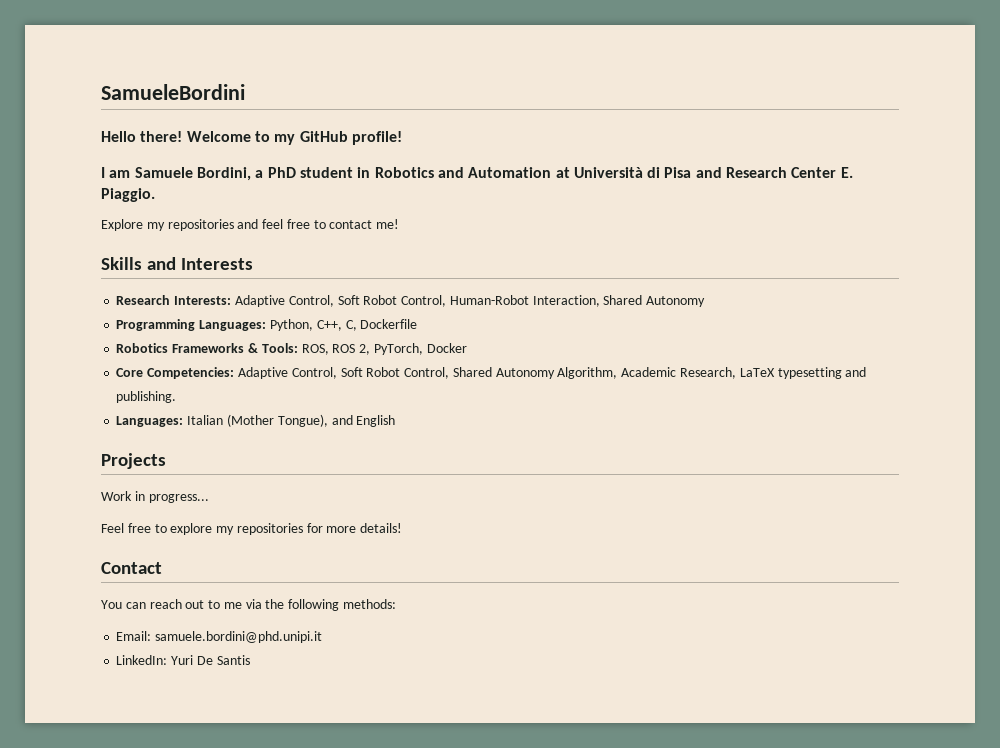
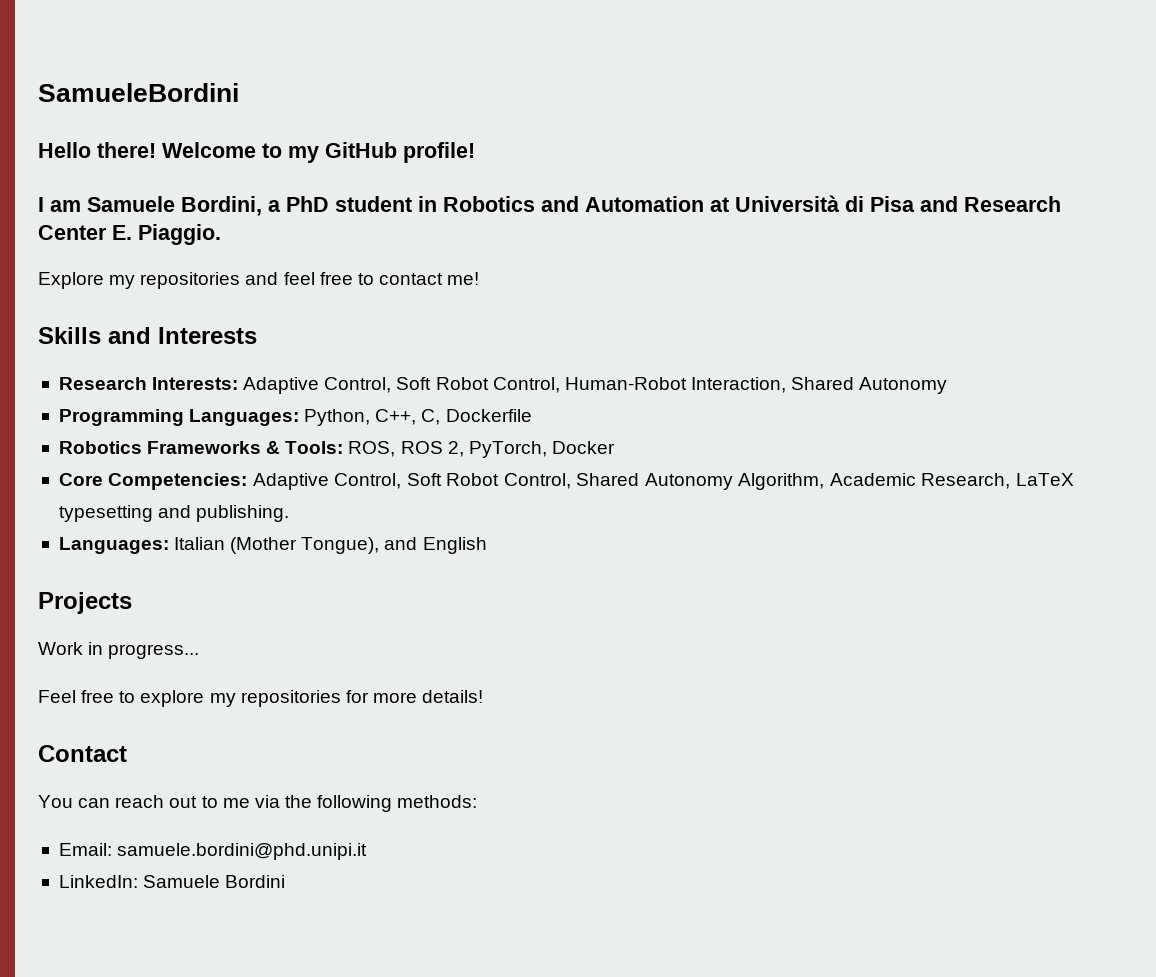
- LinkedIn: Yuri De Santis
+ LinkedIn: Samuele Bordini

